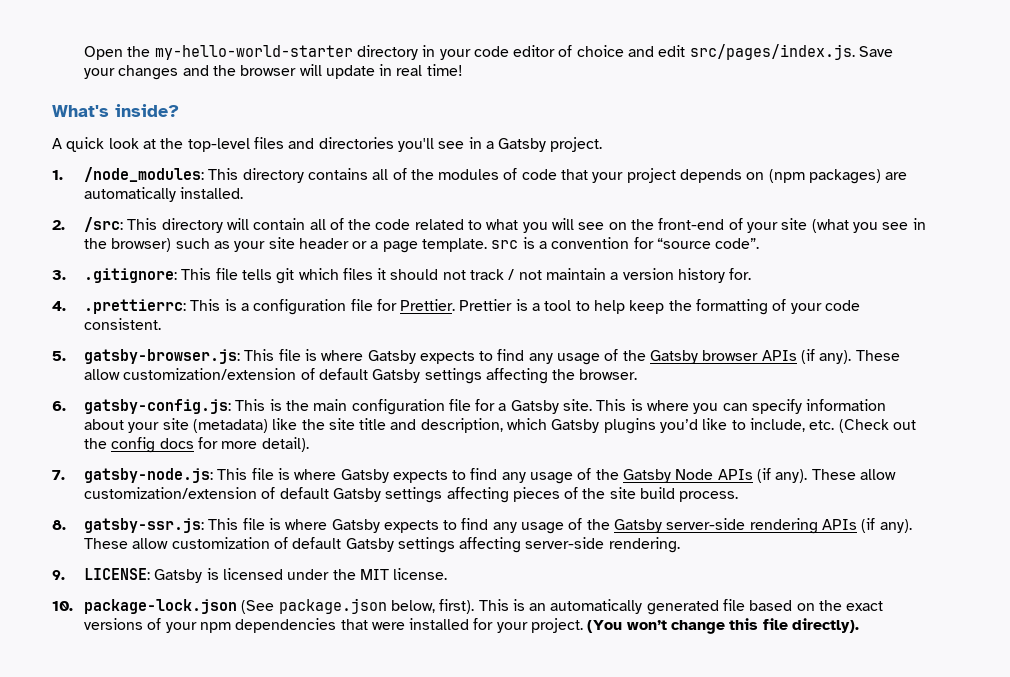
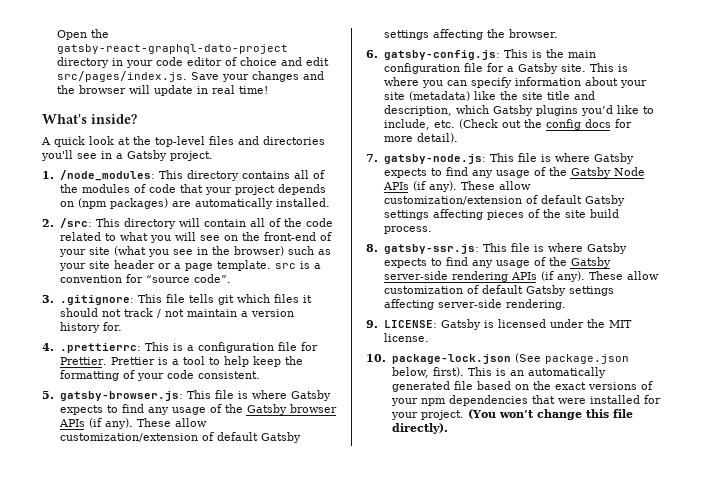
- Open the my-hello-world-starter directory in your code editor of choice and edit src/pages/index.js. Save your changes and the browser will update in real time!
+ Open the gatsby-react-graphql-dato-project directory in your code editor of choice and edit src/pages/index.js. Save your changes and the browser will update in real time!

